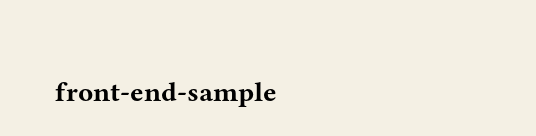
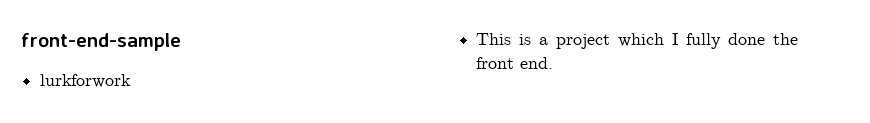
+ lurkforwork
+ This is a project which I fully done the front end.

